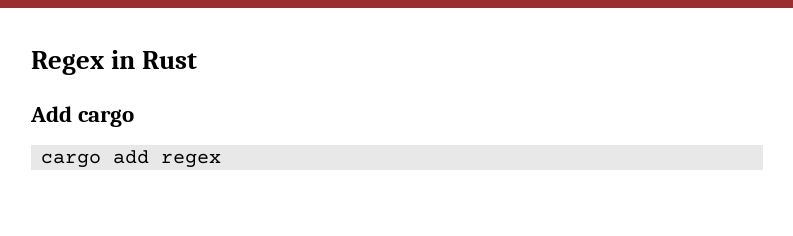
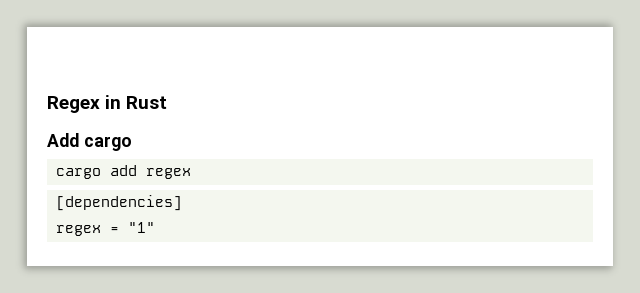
+ [dependencies]
+ regex = "1"

